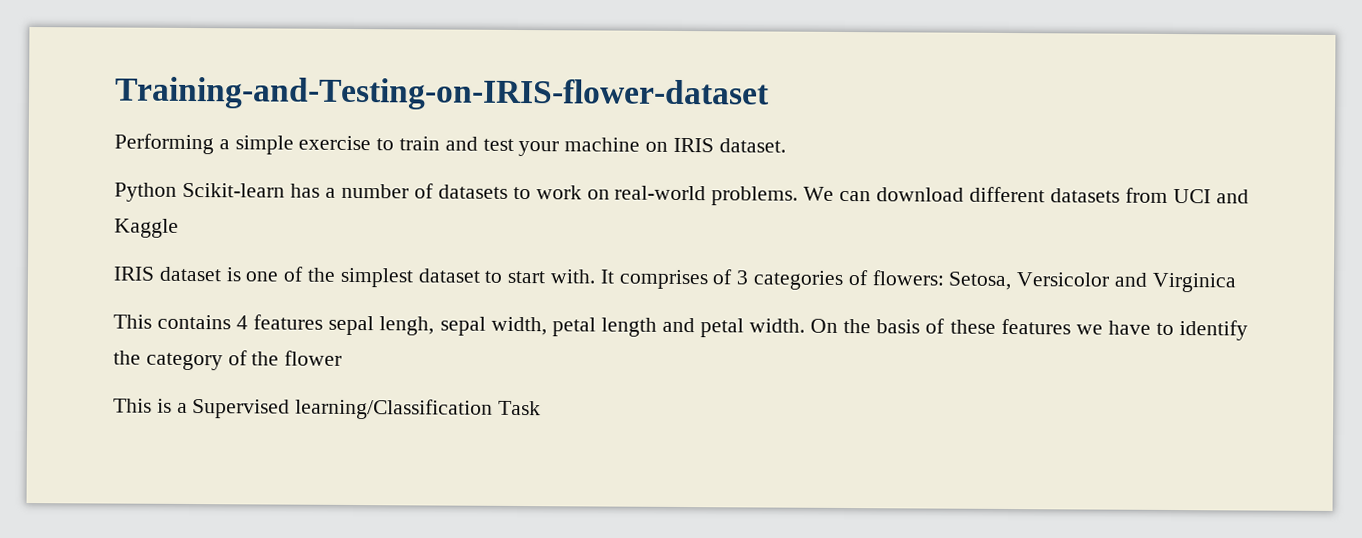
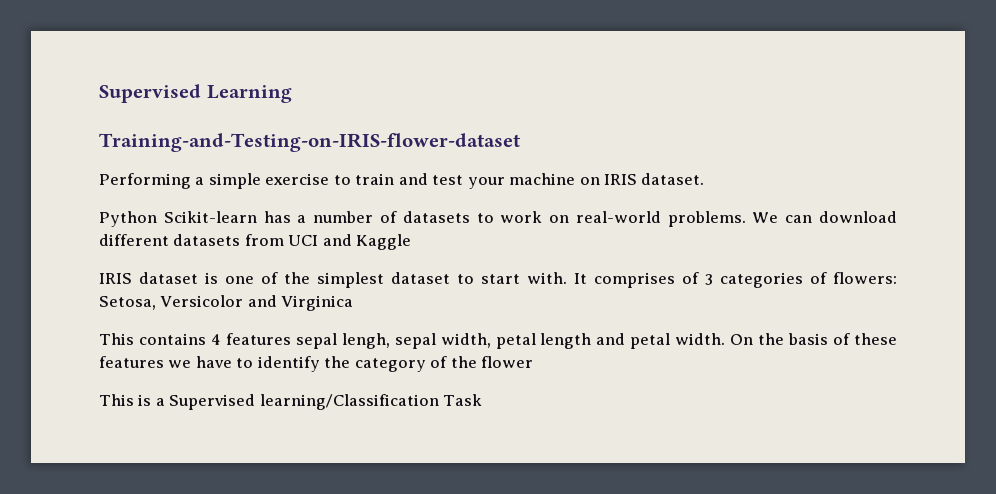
+ Supervised Learning

